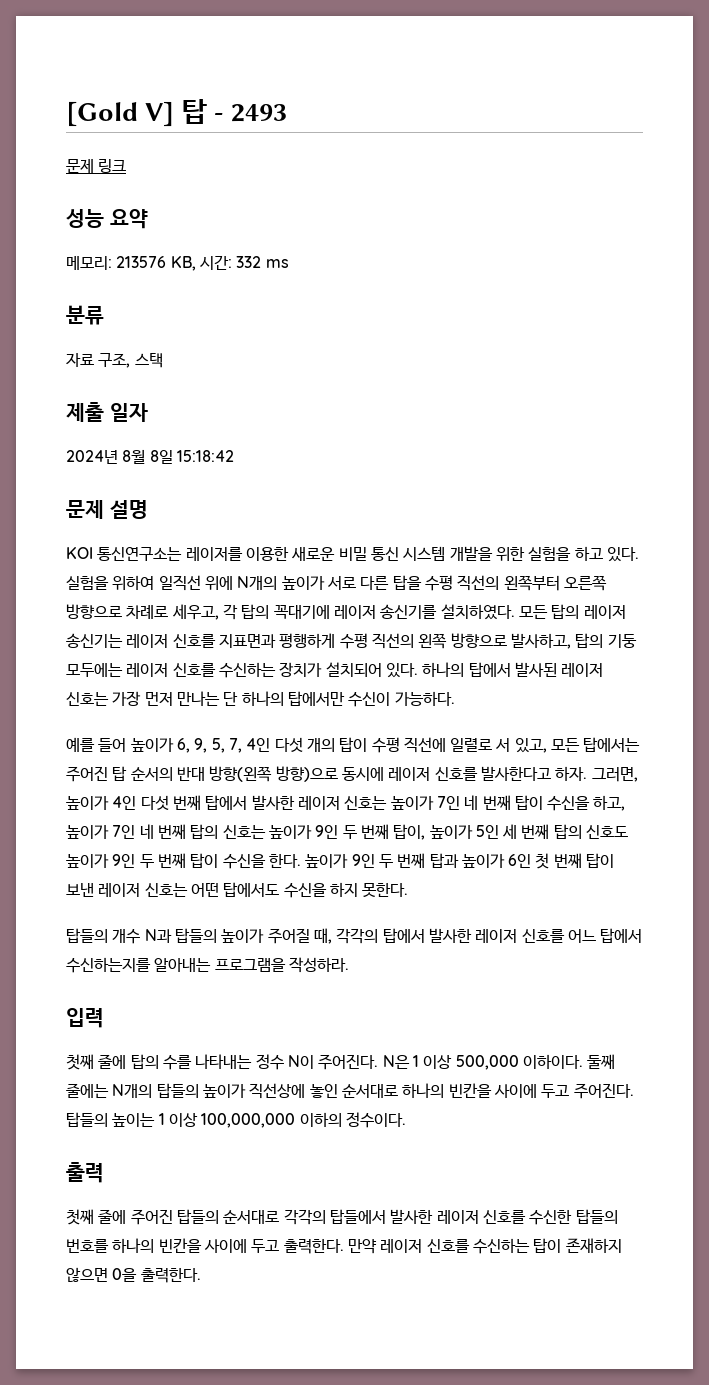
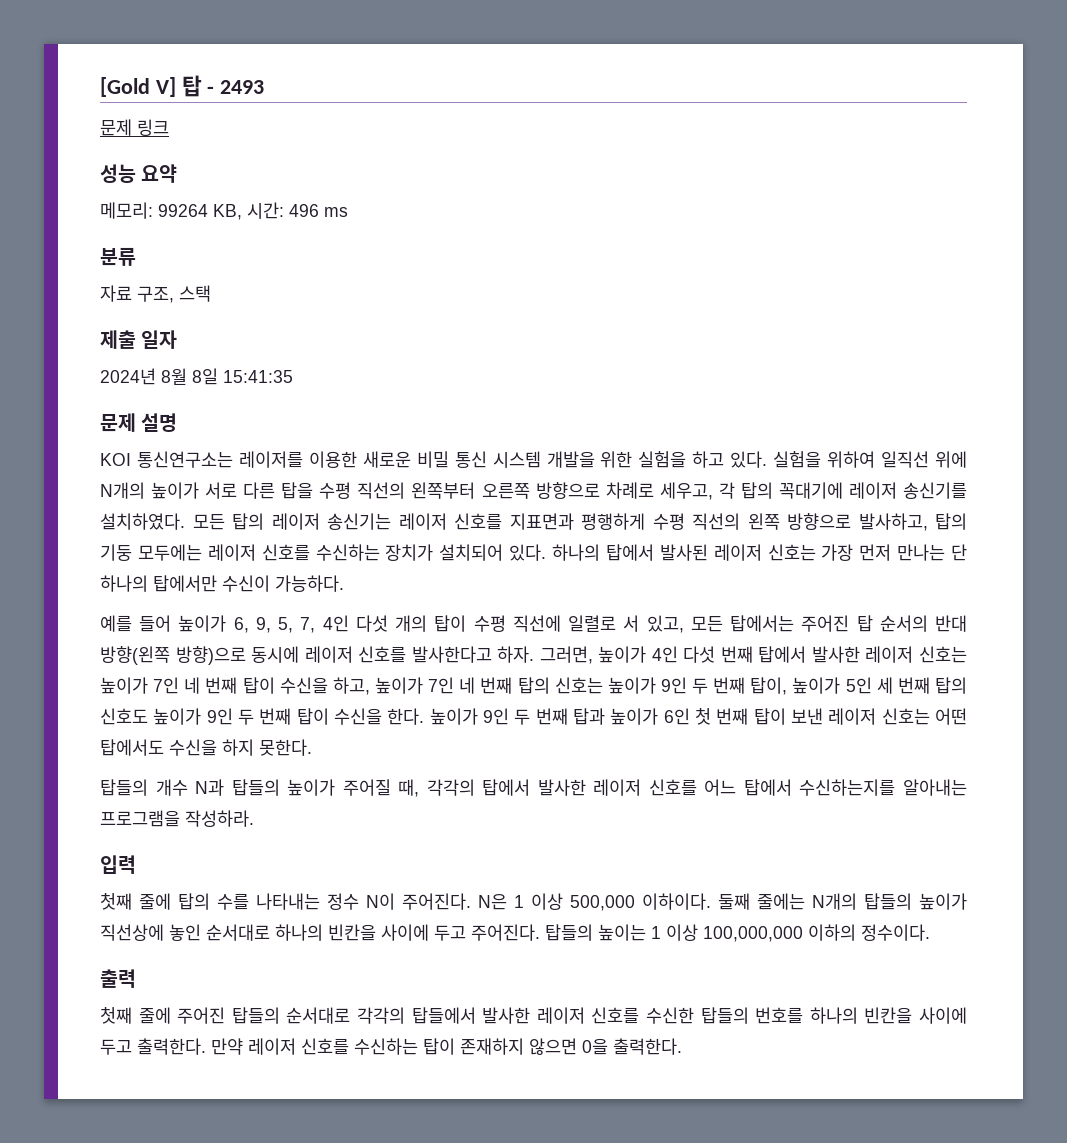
- 메모리: 213576 KB, 시간: 332 ms
+ 메모리: 99264 KB, 시간: 496 ms
- 2024년 8월 8일 15:18:42
+ 2024년 8월 8일 15:41:35

